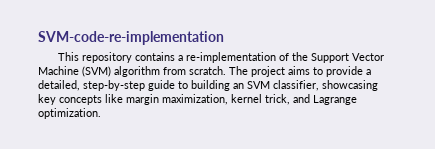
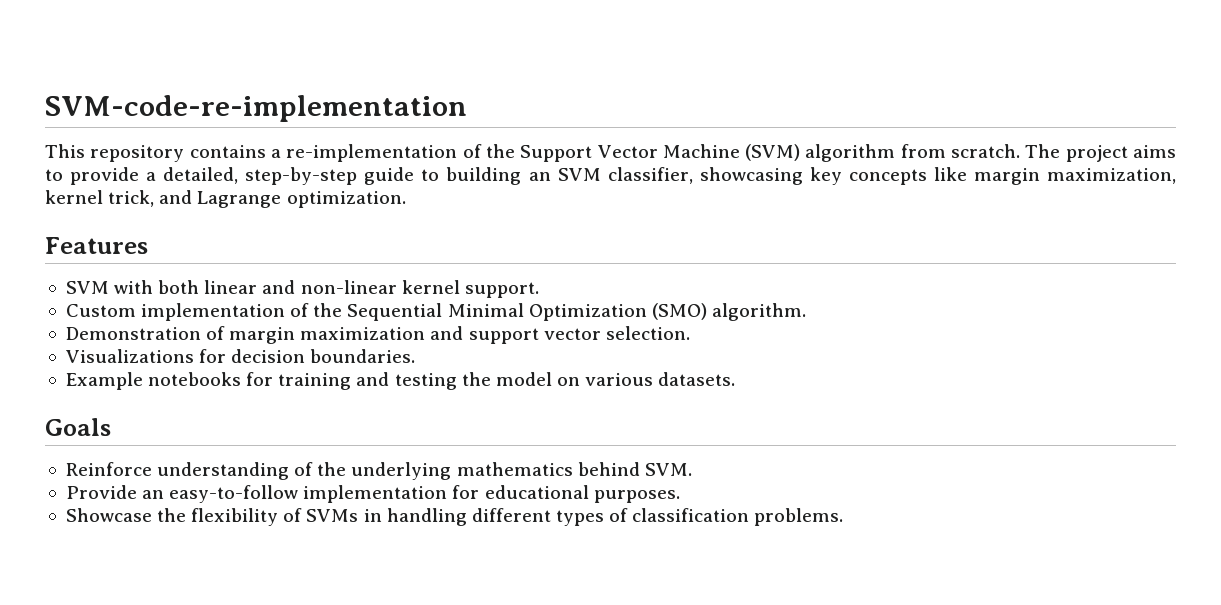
+ Features
+ SVM with both linear and non-linear kernel support.
+ Custom implementation of the Sequential Minimal Optimization (SMO) algorithm.
+ Demonstration of margin maximization and support vector selection.
+ Visualizations for decision boundaries.
+ Example notebooks for training and testing the model on various datasets.
+ Goals
+ Reinforce understanding of the underlying mathematics behind SVM.
+ Provide an easy-to-follow implementation for educational purposes.
+ Showcase the flexibility of SVMs in handling different types of classification problems.

